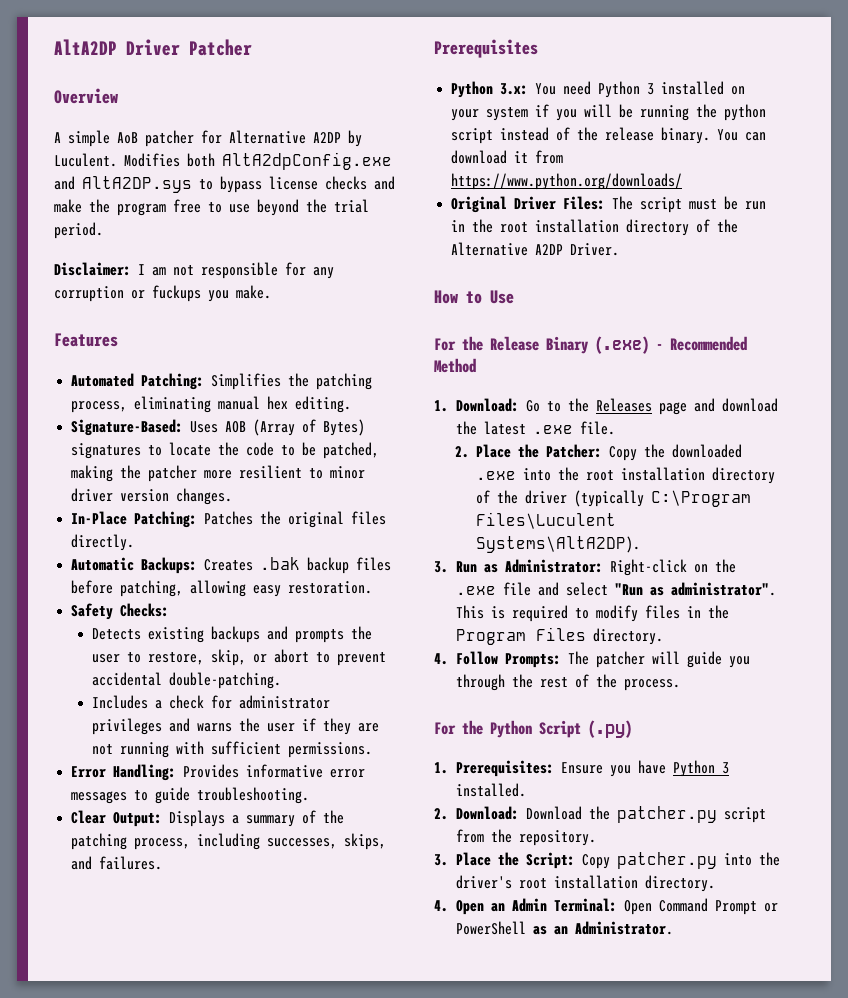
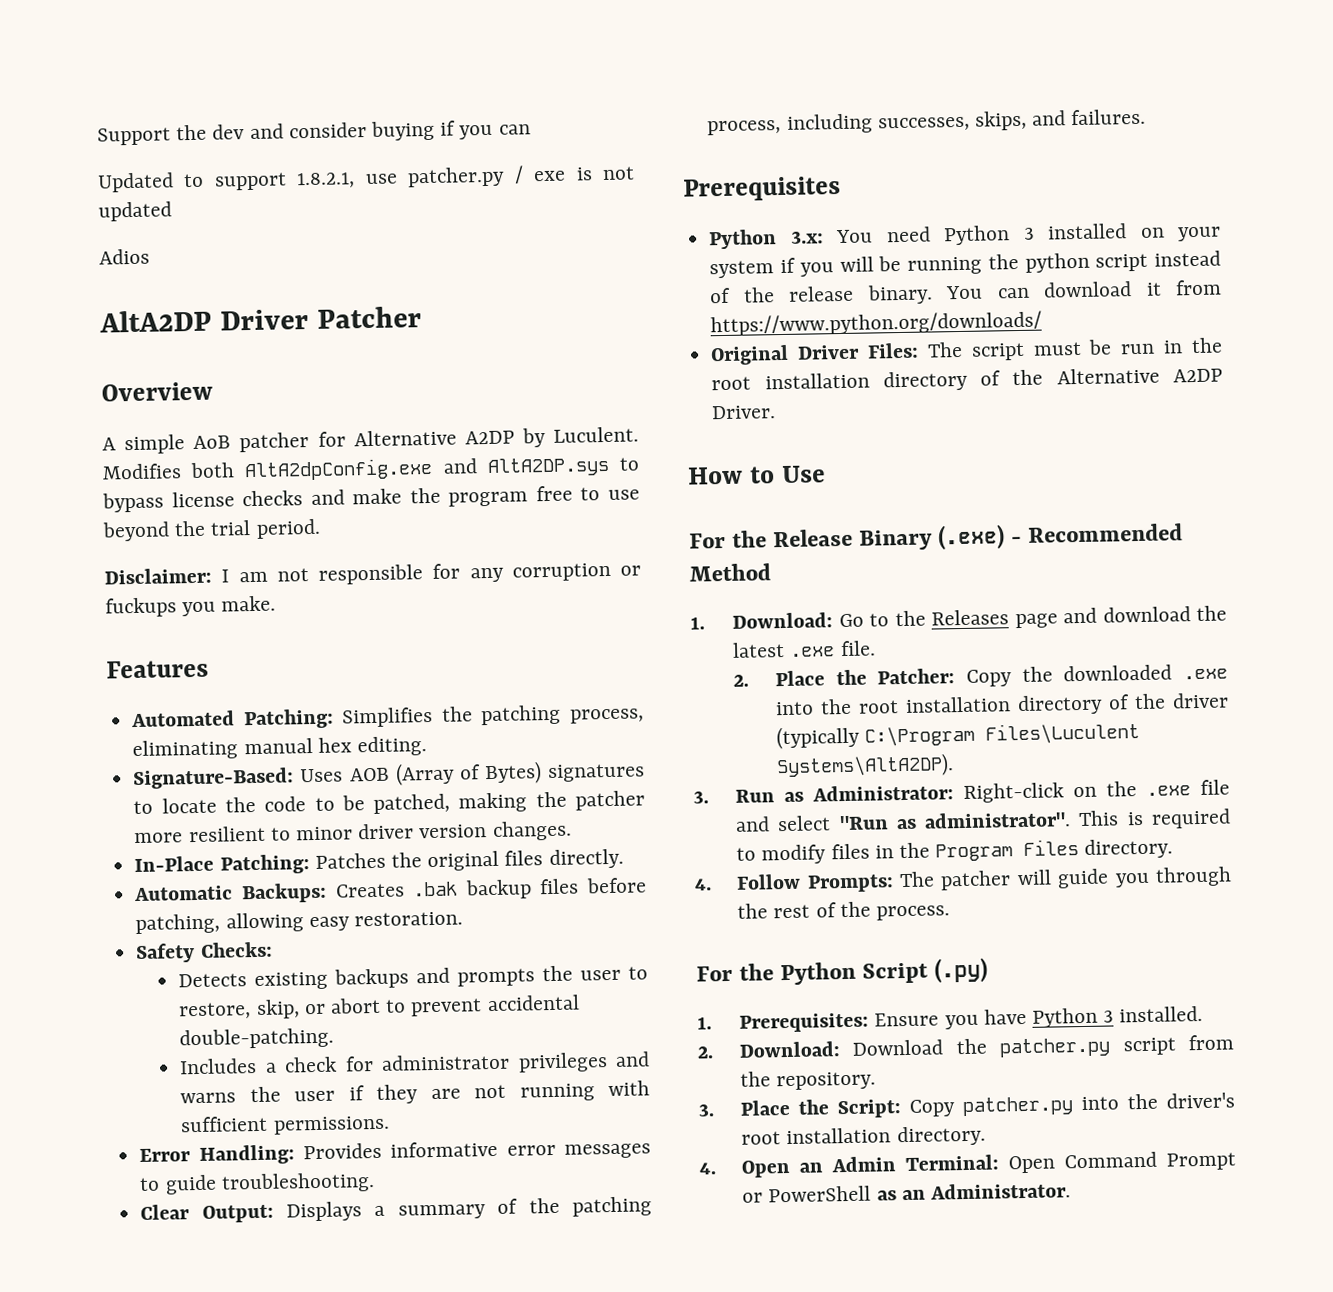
+ Support the dev and consider buying if you can
+ Updated to support 1.8.2.1, use patcher.py / exe is not updated
+ Adios

